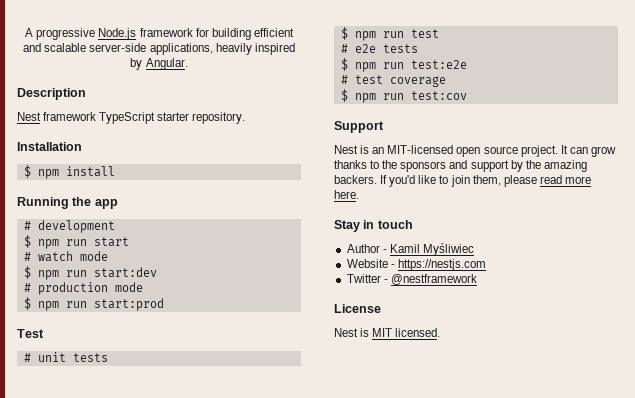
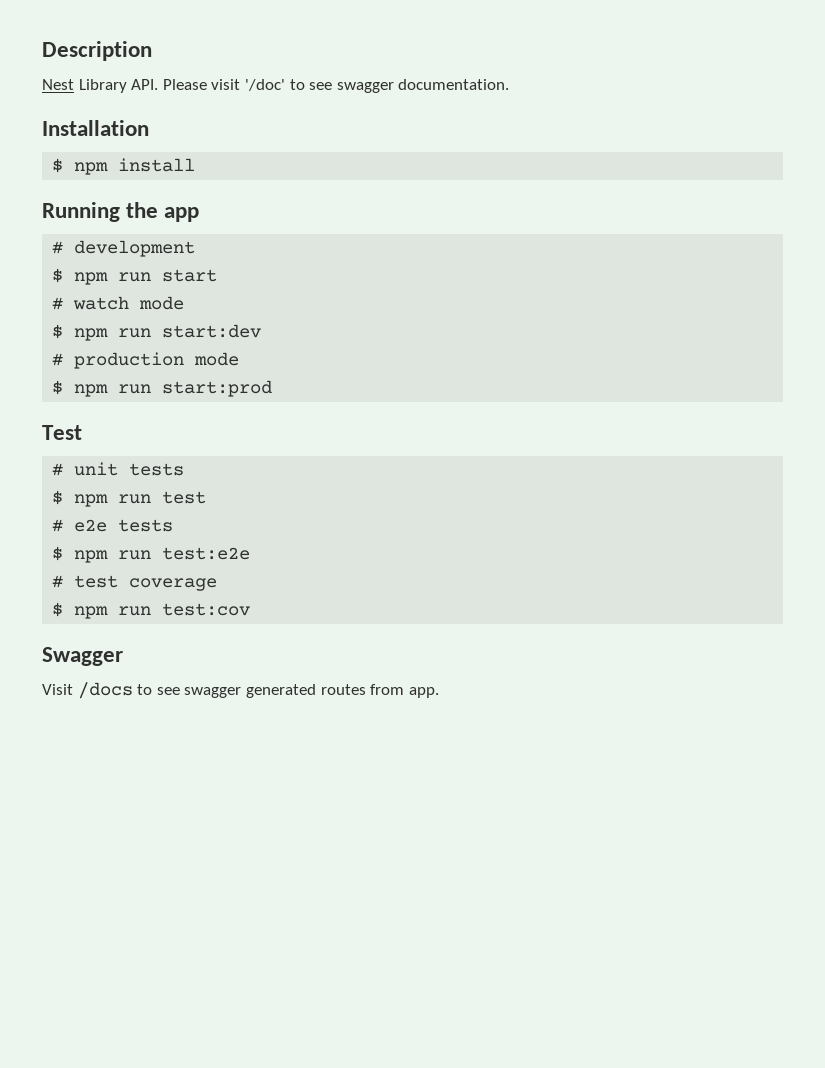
- A progressive Node.js framework for building efficient and scalable server-side applications, heavily inspired by Angular.
  Description
- Nest framework TypeScript starter repository.
+ Nest Library API. Please visit '/doc' to see swagger documentation.
- Support
- Nest is an MIT-licensed open source project. It can grow thanks to the sponsors and support by the amazing backers. If you'd like to join them, please read more here.
- Stay in touch
- Author - Kamil Myśliwiec
- Website - https://nestjs.com
- Twitter - @nestframework
- License
- Nest is MIT licensed.
+ Swagger
+ Visit /docs to see swagger generated routes from app.

